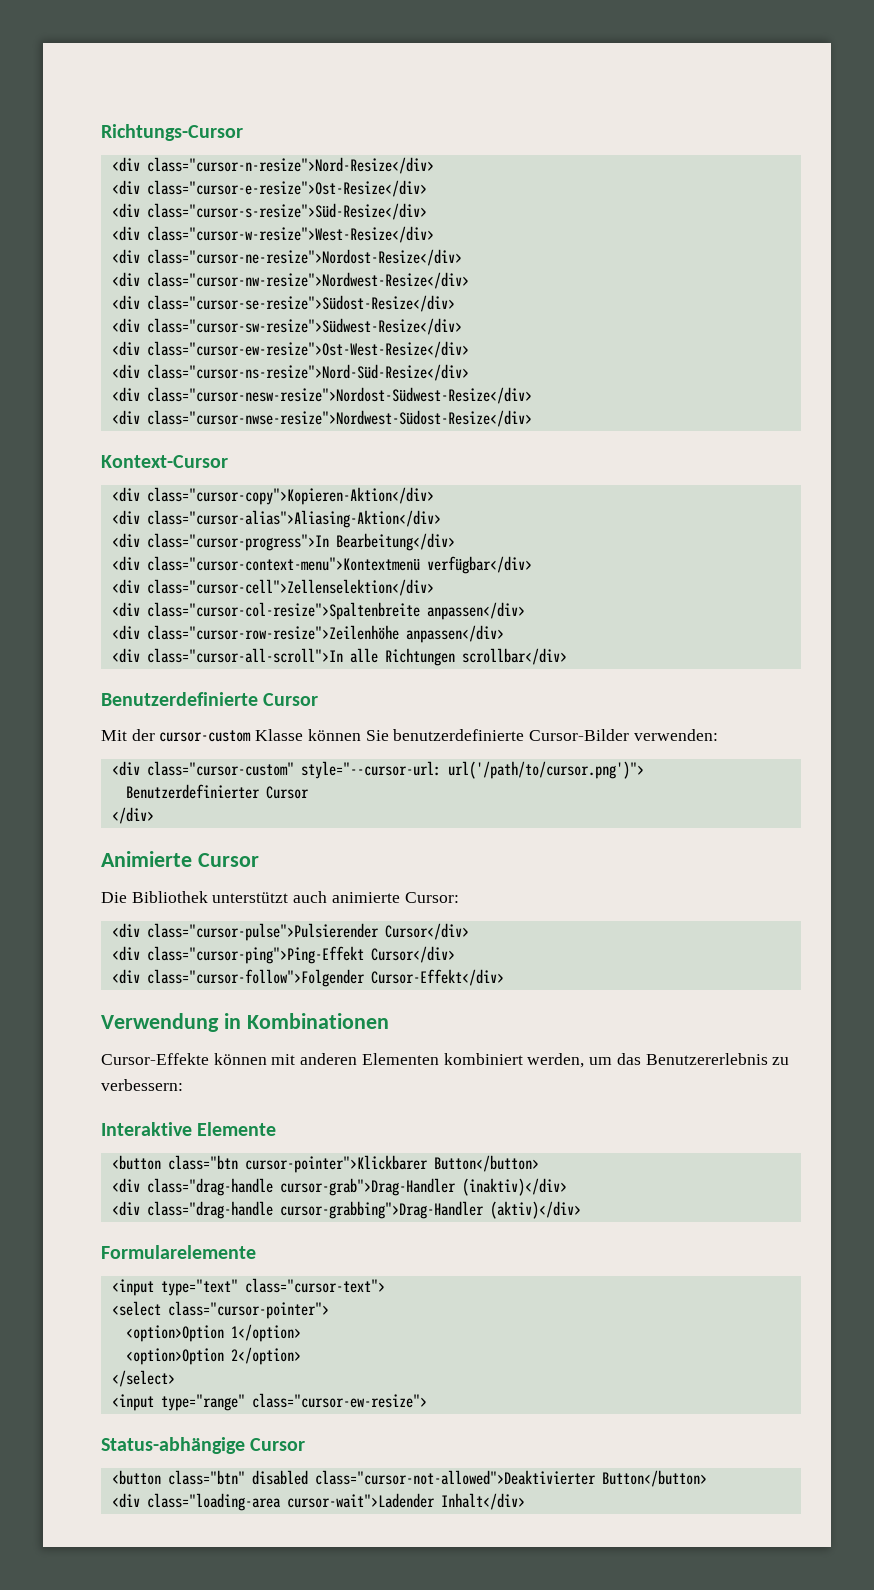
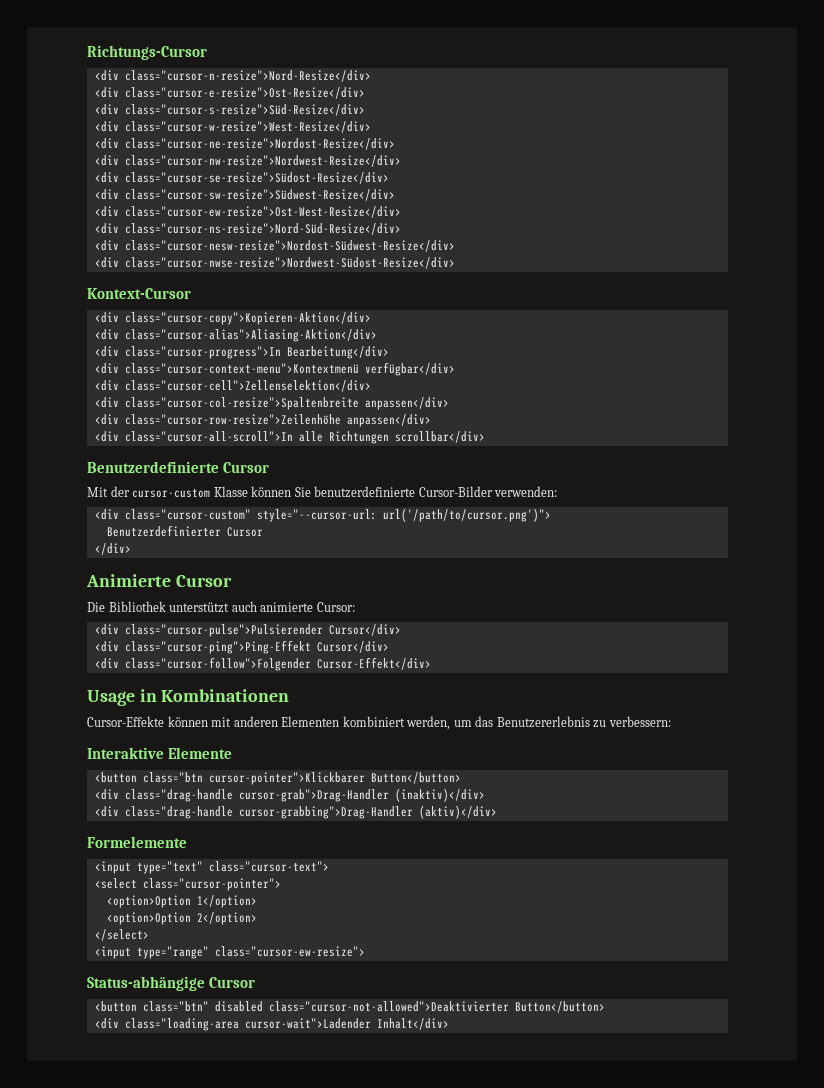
- Verwendung in Kombinationen
+ Usage in Kombinationen
- Formularelemente
+ Formelemente

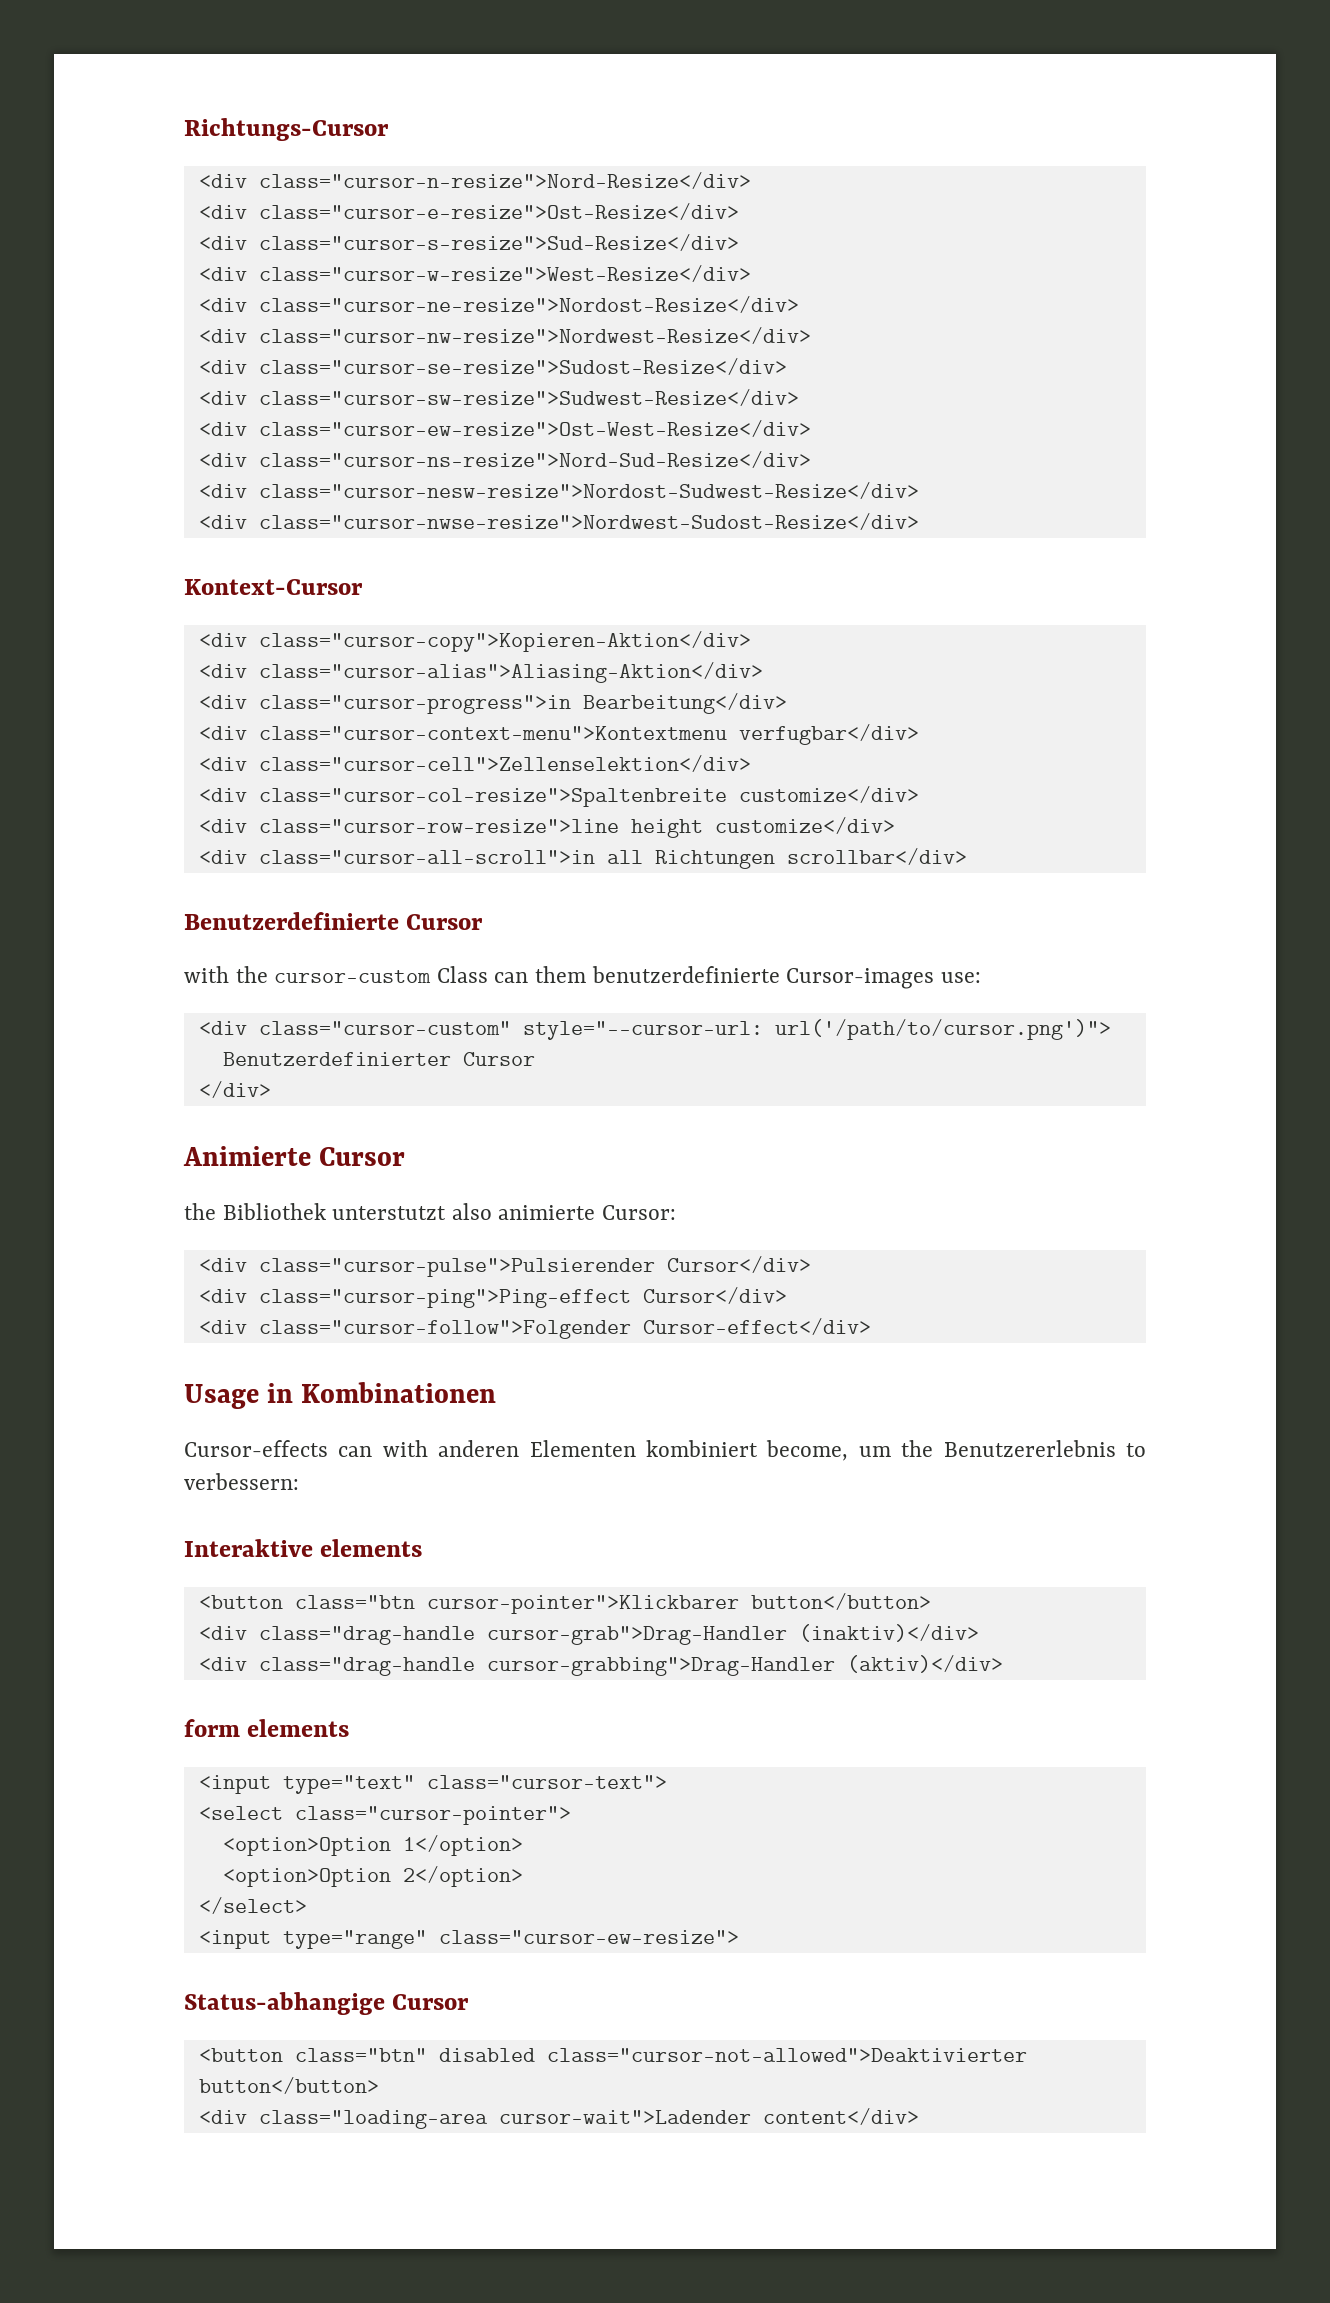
- <div class="cursor-s-resize">Süd-Resize</div>
+ <div class="cursor-s-resize">Sud-Resize</div>
- <div class="cursor-se-resize">Südost-Resize</div>
- <div class="cursor-sw-resize">Südwest-Resize</div>
+ <div class="cursor-se-resize">Sudost-Resize</div>
+ <div class="cursor-sw-resize">Sudwest-Resize</div>
- <div class="cursor-ns-resize">Nord-Süd-Resize</div>
- <div class="cursor-nesw-resize">Nordost-Südwest-Resize</div>
- <div class="cursor-nwse-resize">Nordwest-Südost-Resize</div>
+ <div class="cursor-ns-resize">Nord-Sud-Resize</div>
+ <div class="cursor-nesw-resize">Nordost-Sudwest-Resize</div>
+ <div class="cursor-nwse-resize">Nordwest-Sudost-Resize</div>
- <div class="cursor-progress">In Bearbeitung</div>
+ <div class="cursor-progress">in Bearbeitung</div>
- <div class="cursor-context-menu">Kontextmenü verfügbar</div>
+ <div class="cursor-context-menu">Kontextmenu verfugbar</div>
- <div class="cursor-col-resize">Spaltenbreite anpassen</div>
- <div class="cursor-row-resize">Zeilenhöhe anpassen</div>
- <div class="cursor-all-scroll">In alle Richtungen scrollbar</div>
+ <div class="cursor-col-resize">Spaltenbreite customize</div>
+ <div class="cursor-row-resize">line height customize</div>
+ <div class="cursor-all-scroll">in all Richtungen scrollbar</div>
- Mit der cursor-custom Klasse können Sie benutzerdefinierte Cursor-Bilder verwenden:
+ with the cursor-custom Class can them benutzerdefinierte Cursor-images use:
- Die Bibliothek unterstützt auch animierte Cursor:
+ the Bibliothek unterstutzt also animierte Cursor:
- <div class="cursor-ping">Ping-Effekt Cursor</div>
+ <div class="cursor-ping">Ping-effect Cursor</div>
- <div class="cursor-follow">Folgender Cursor-Effekt</div>
+ <div class="cursor-follow">Folgender Cursor-effect</div>
- Cursor-Effekte können mit anderen Elementen kombiniert werden, um das Benutzererlebnis zu verbessern:
+ Cursor-effects can with anderen Elementen kombiniert become, um the Benutzererlebnis to verbessern:
- Interaktive Elemente
+ Interaktive elements
- <button class="btn cursor-pointer">Klickbarer Button</button>
+ <button class="btn cursor-pointer">Klickbarer button</button>
- Formelemente
+ form elements
- Status-abhängige Cursor
+ Status-abhangige Cursor
- <button class="btn" disabled class="cursor-not-allowed">Deaktivierter Button</button>
+ <button class="btn" disabled class="cursor-not-allowed">Deaktivierter button</button>
- <div class="loading-area cursor-wait">Ladender Inhalt</div>
+ <div class="loading-area cursor-wait">Ladender content</div>

